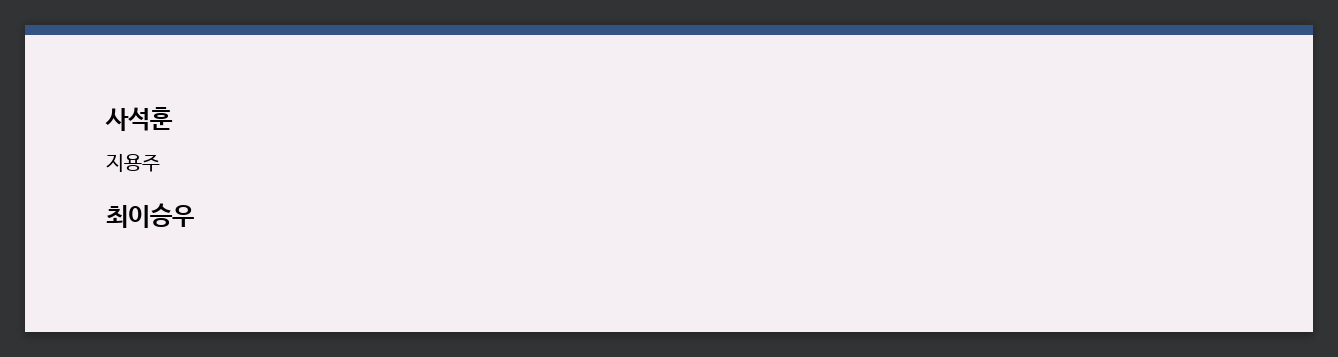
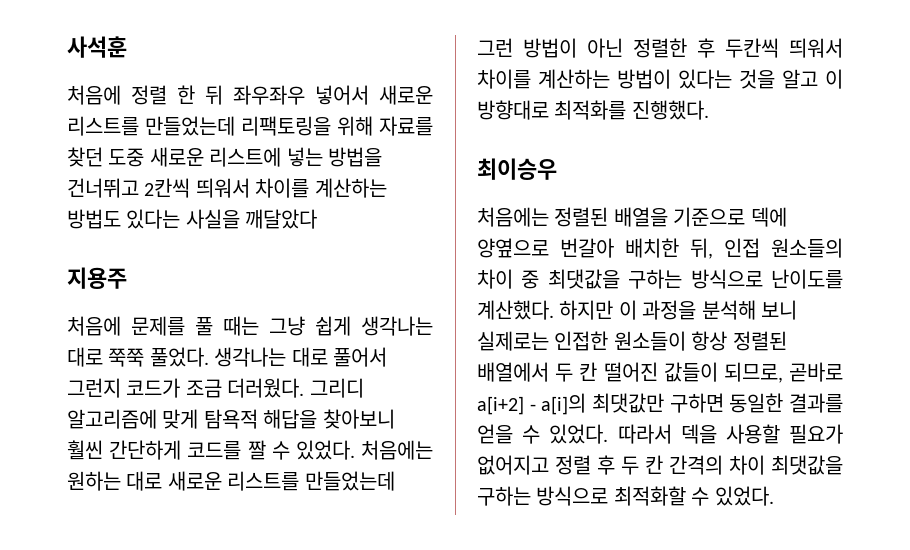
+ 처음에 정렬 한 뒤 좌우좌우 넣어서 새로운 리스트를 만들었는데 리팩토링을 위해 자료를 찾던 도중 새로운 리스트에 넣는 방법을 건너뛰고 2칸씩 띄워서 차이를 계산하는 방법도 있다는 사실을 깨달았다
  지용주
+ 처음에 문제를 풀 때는 그냥 쉽게 생각나는 대로 쭉쭉 풀었다. 생각나는 대로 풀어서 그런지 코드가 조금 더러웠다. 그리디 알고리즘에 맞게 탐욕적 해답을 찾아보니 훨씬 간단하게 코드를 짤 수 있었다. 처음에는 원하는 대로 새로운 리스트를 만들었는데 그런 방법이 아닌 정렬한 후 두칸씩 띄워서 차이를 계산하는 방법이 있다는 것을 알고 이 방향대로 최적화를 진행했다.
  최이승우
+ 처음에는 정렬된 배열을 기준으로 덱에 양옆으로 번갈아 배치한 뒤, 인접 원소들의 차이 중 최댓값을 구하는 방식으로 난이도를 계산했다. 하지만 이 과정을 분석해 보니 실제로는 인접한 원소들이 항상 정렬된 배열에서 두 칸 떨어진 값들이 되므로, 곧바로 a[i+2] - a[i]의 최댓값만 구하면 동일한 결과를 얻을 수 있었다. 따라서 덱을 사용할 필요가 없어지고 정렬 후 두 칸 간격의 차이 최댓값을 구하는 방식으로 최적화할 수 있었다.

